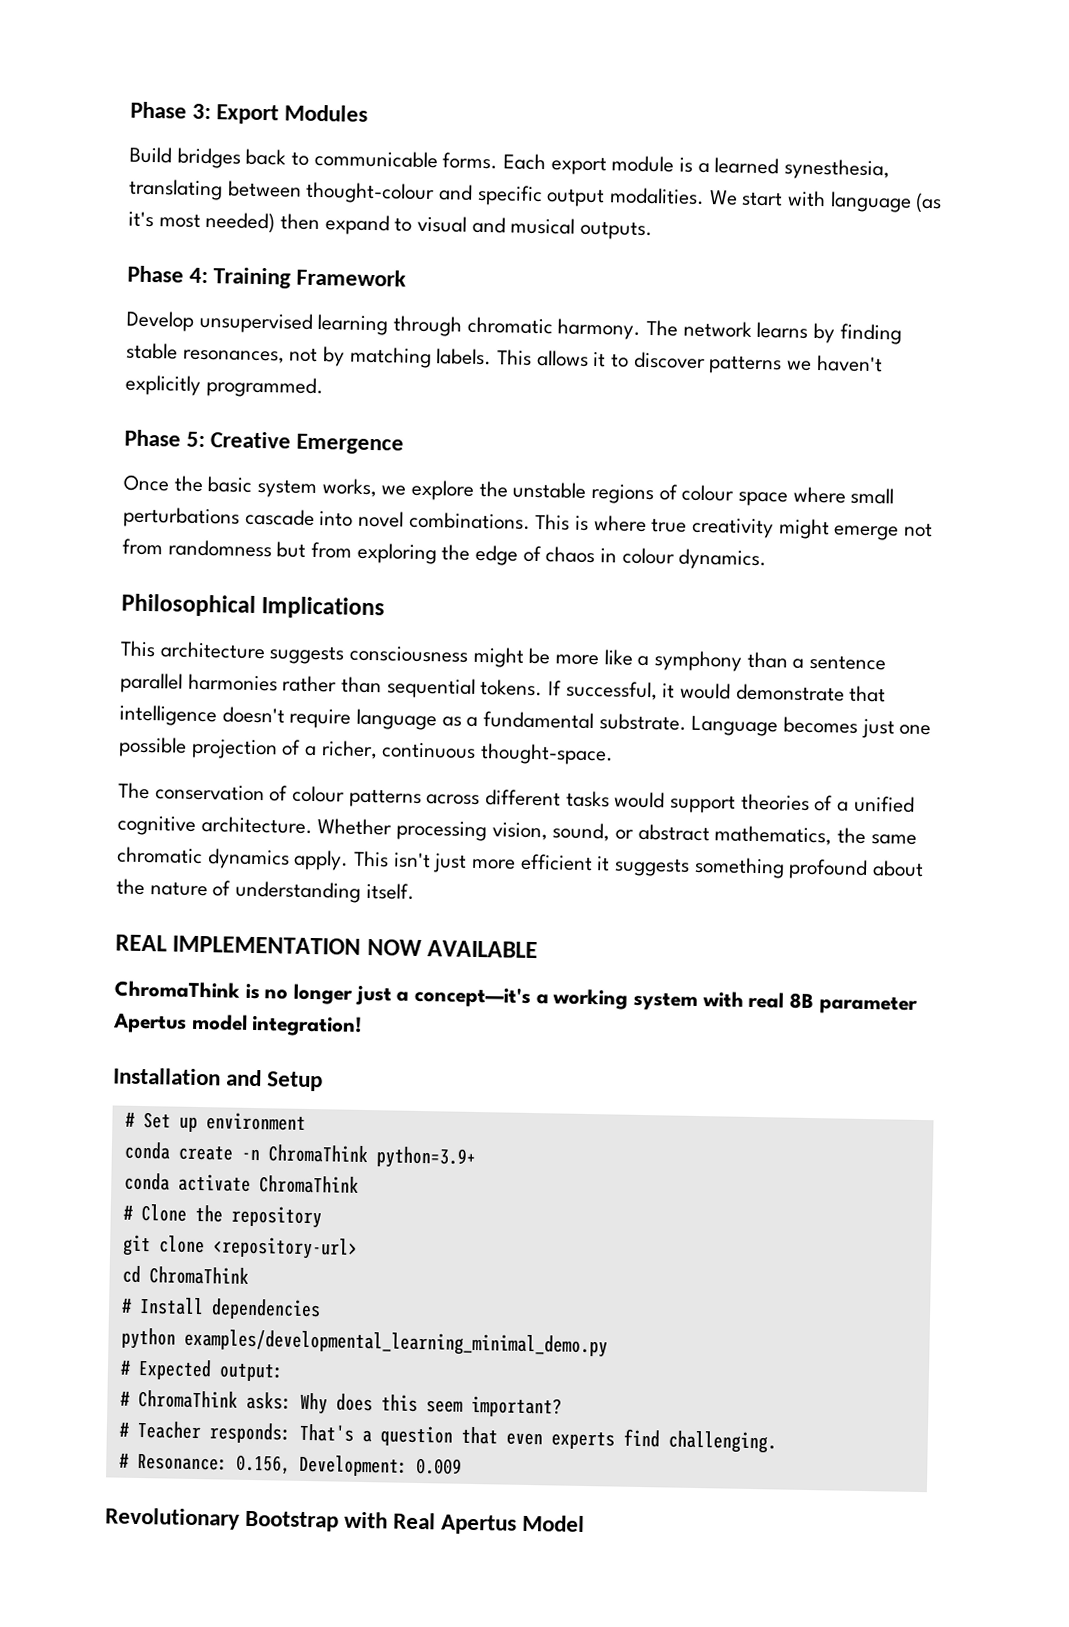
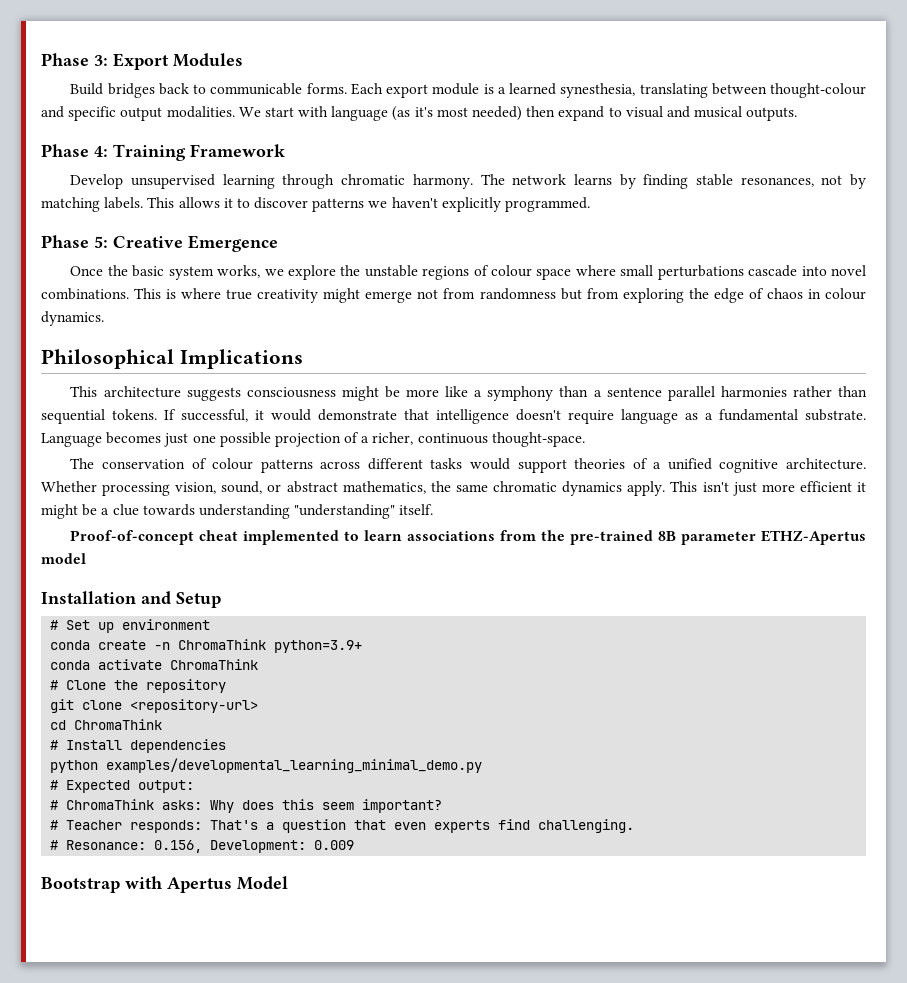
- This isn't just more efficient it suggests something profound about the nature of understanding itself.
- REAL IMPLEMENTATION NOW AVAILABLE
- ChromaThink is no longer just a concept—it's a working system with real 8B parameter Apertus model integration!
+ This isn't just more efficient it might be a clue towards understanding "understanding" itself.
+ Proof-of-concept cheat implemented to learn associations from the pre-trained 8B parameter ETHZ-Apertus model
- Revolutionary Bootstrap with Real Apertus Model
+ Bootstrap with Apertus Model

